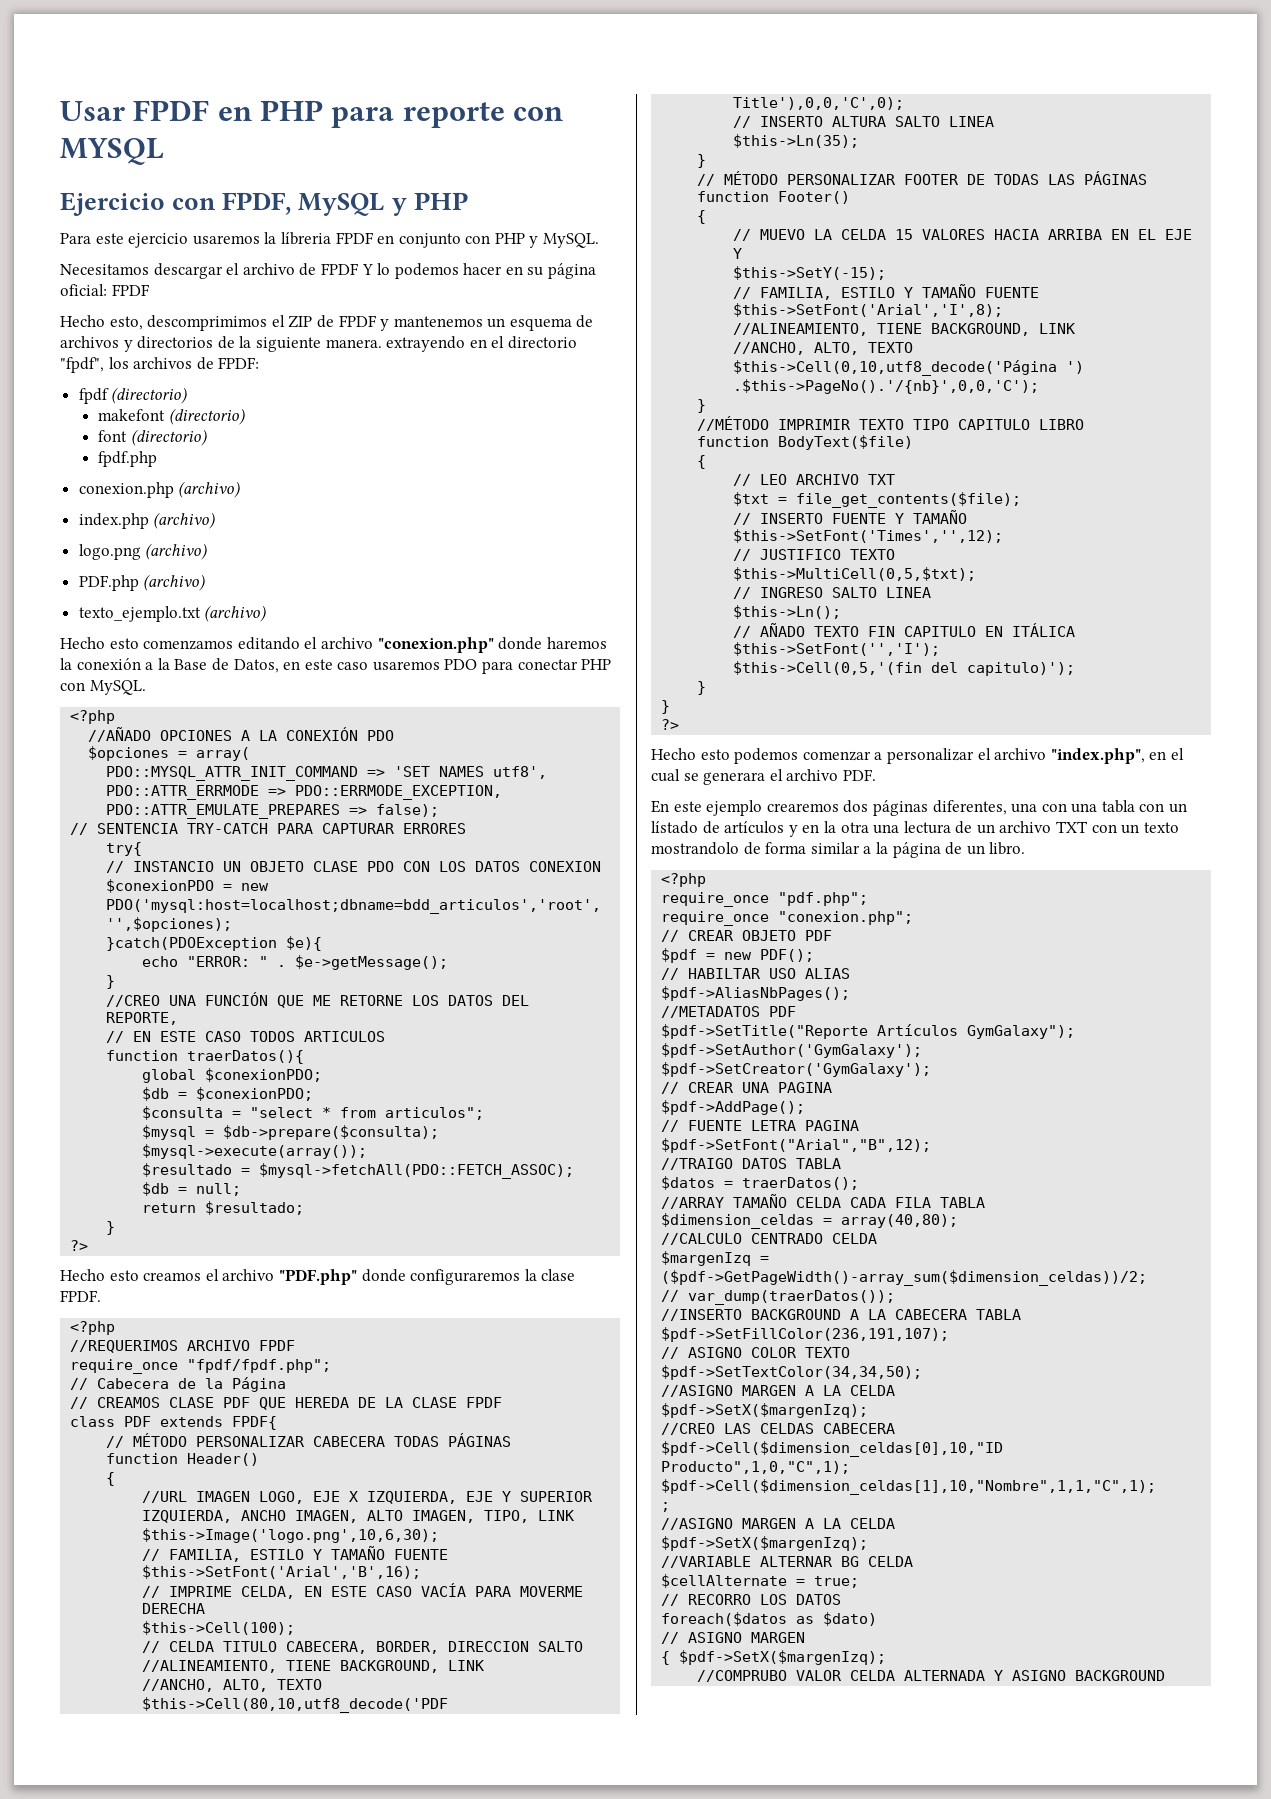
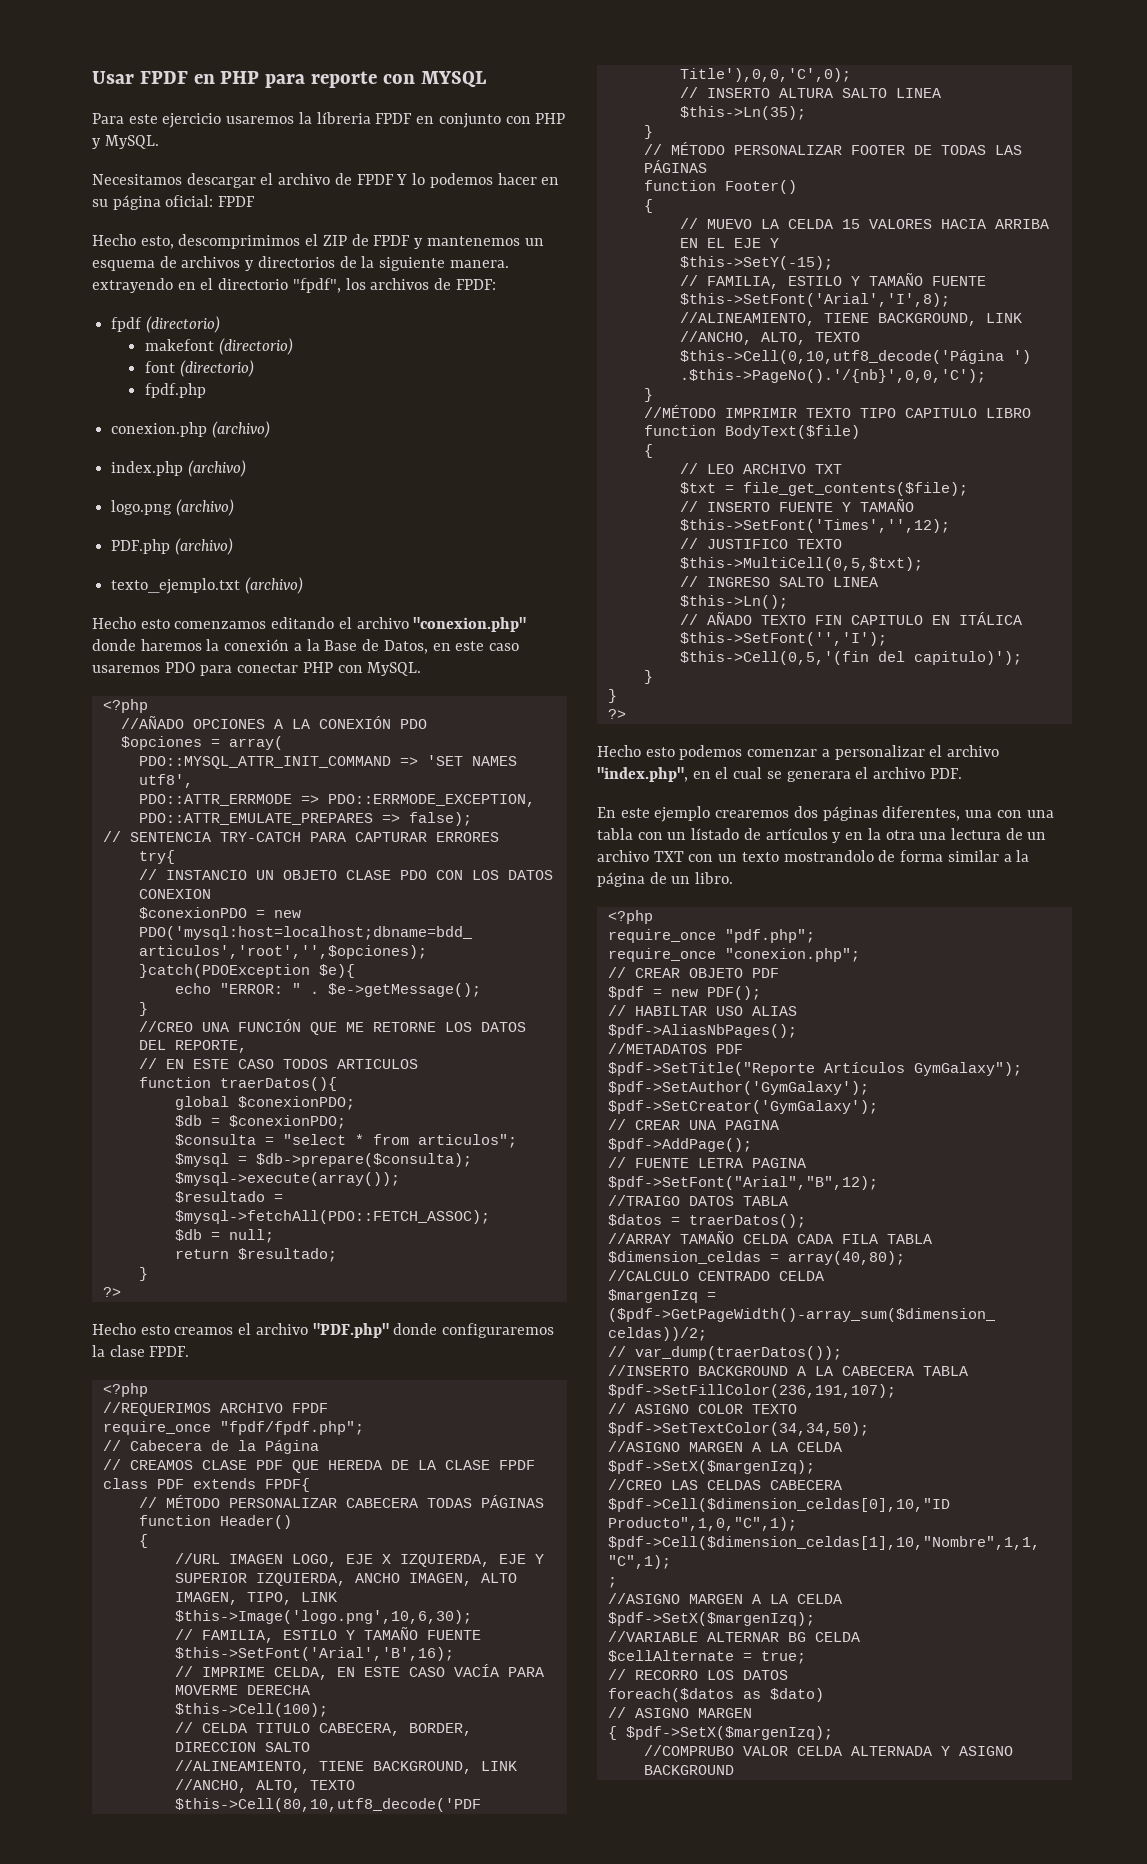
- Ejercicio con FPDF, MySQL y PHP

